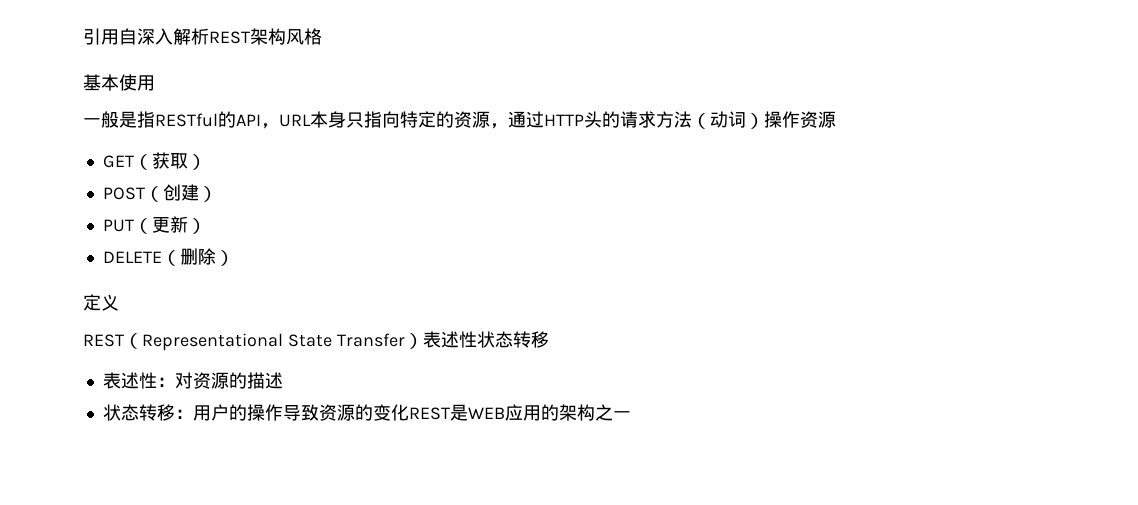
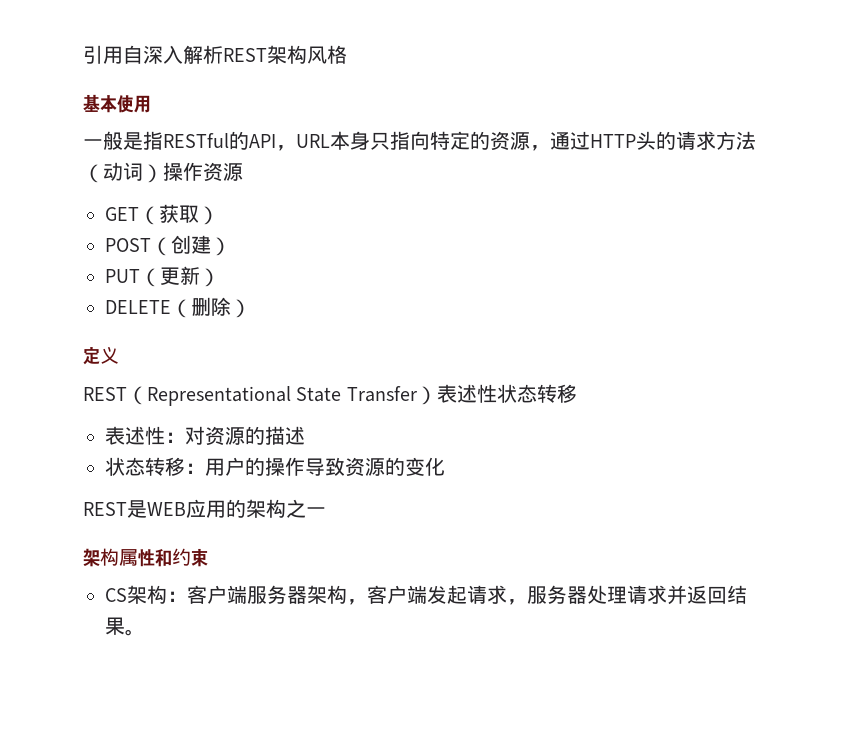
- 状态转移：用户的操作导致资源的变化REST是WEB应用的架构之一
+ 状态转移：用户的操作导致资源的变化
+ REST是WEB应用的架构之一
+ 架构属性和约束
+ CS架构：客户端服务器架构，客户端发起请求，服务器处理请求并返回结果。

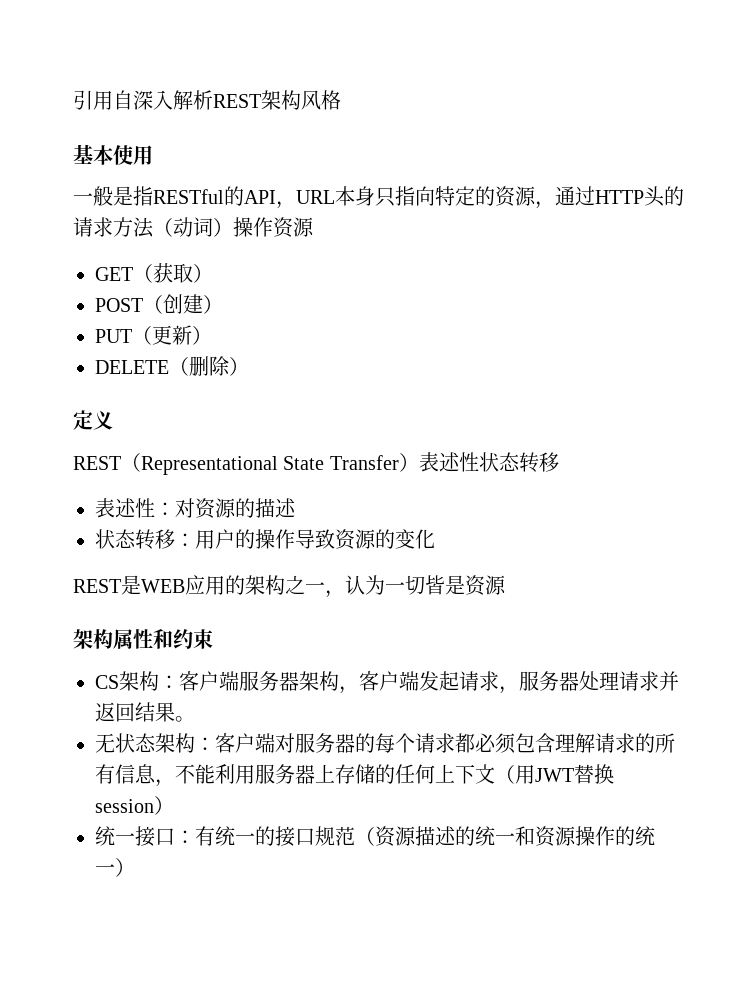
- REST是WEB应用的架构之一
+ REST是WEB应用的架构之一，认为一切皆是资源
+ 无状态架构：客户端对服务器的每个请求都必须包含理解请求的所有信息，不能利用服务器上存储的任何上下文（用JWT替换session）
+ 统一接口：有统一的接口规范（资源描述的统一和资源操作的统一）

